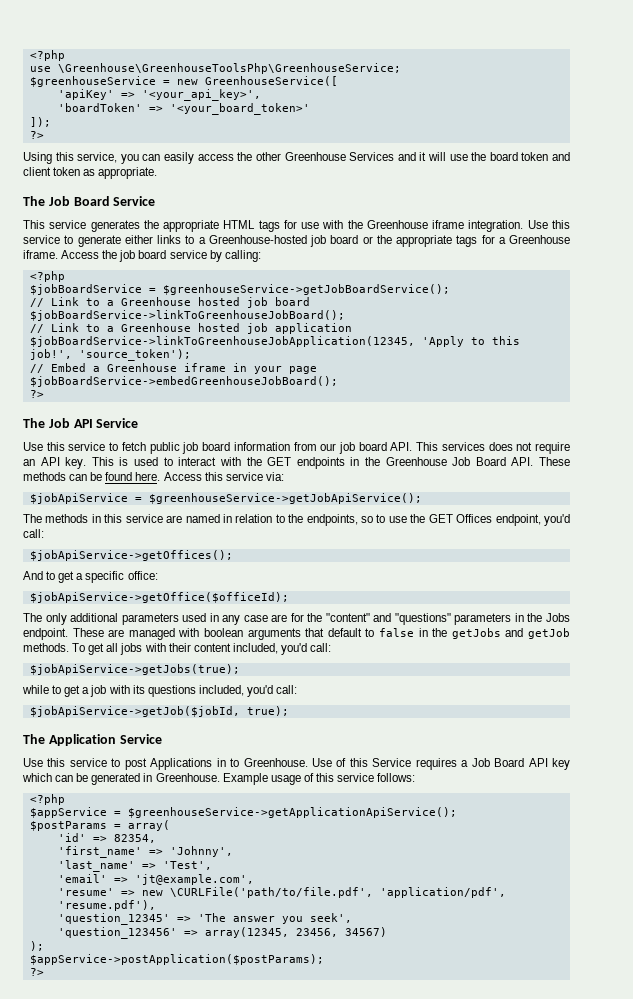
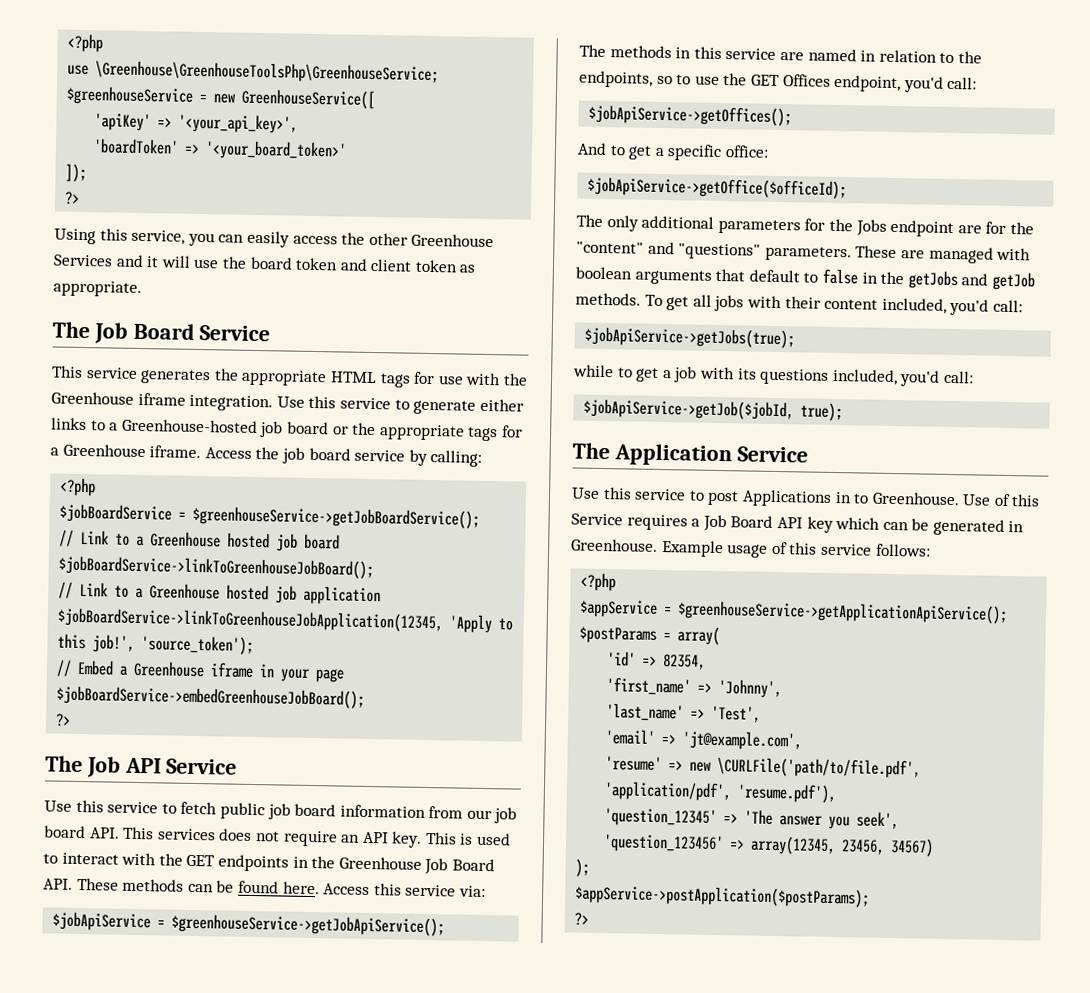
- The only additional parameters used in any case are for the "content" and "questions" parameters in the Jobs endpoint.
+ The only additional parameters for the Jobs endpoint are for the "content" and "questions" parameters.

